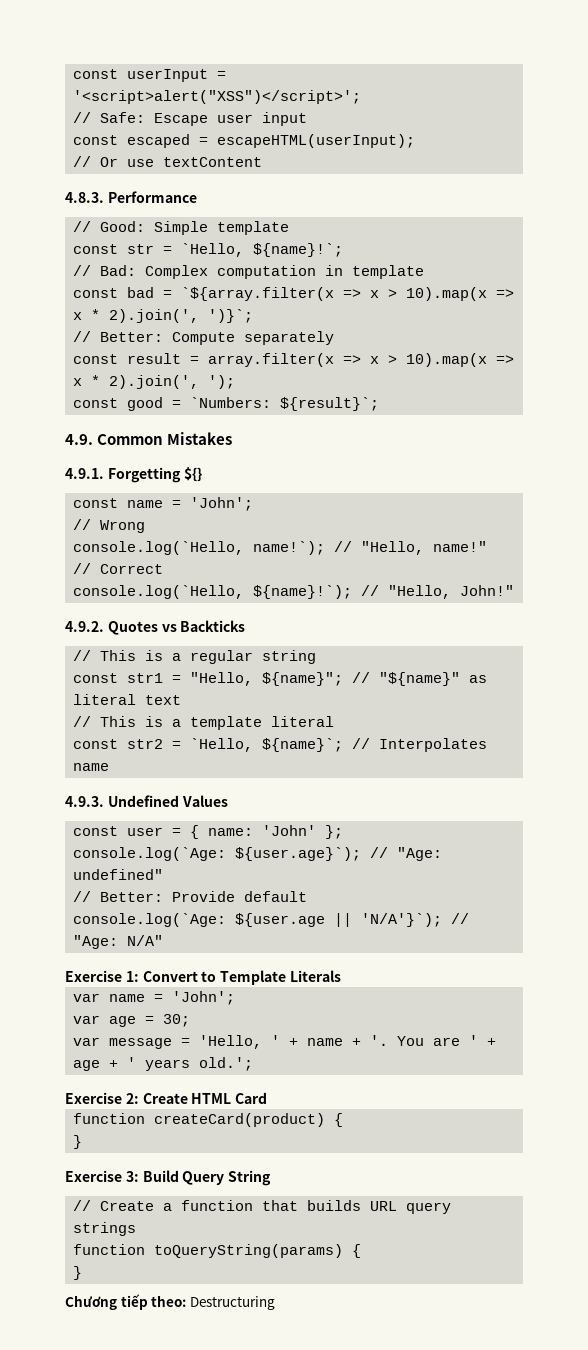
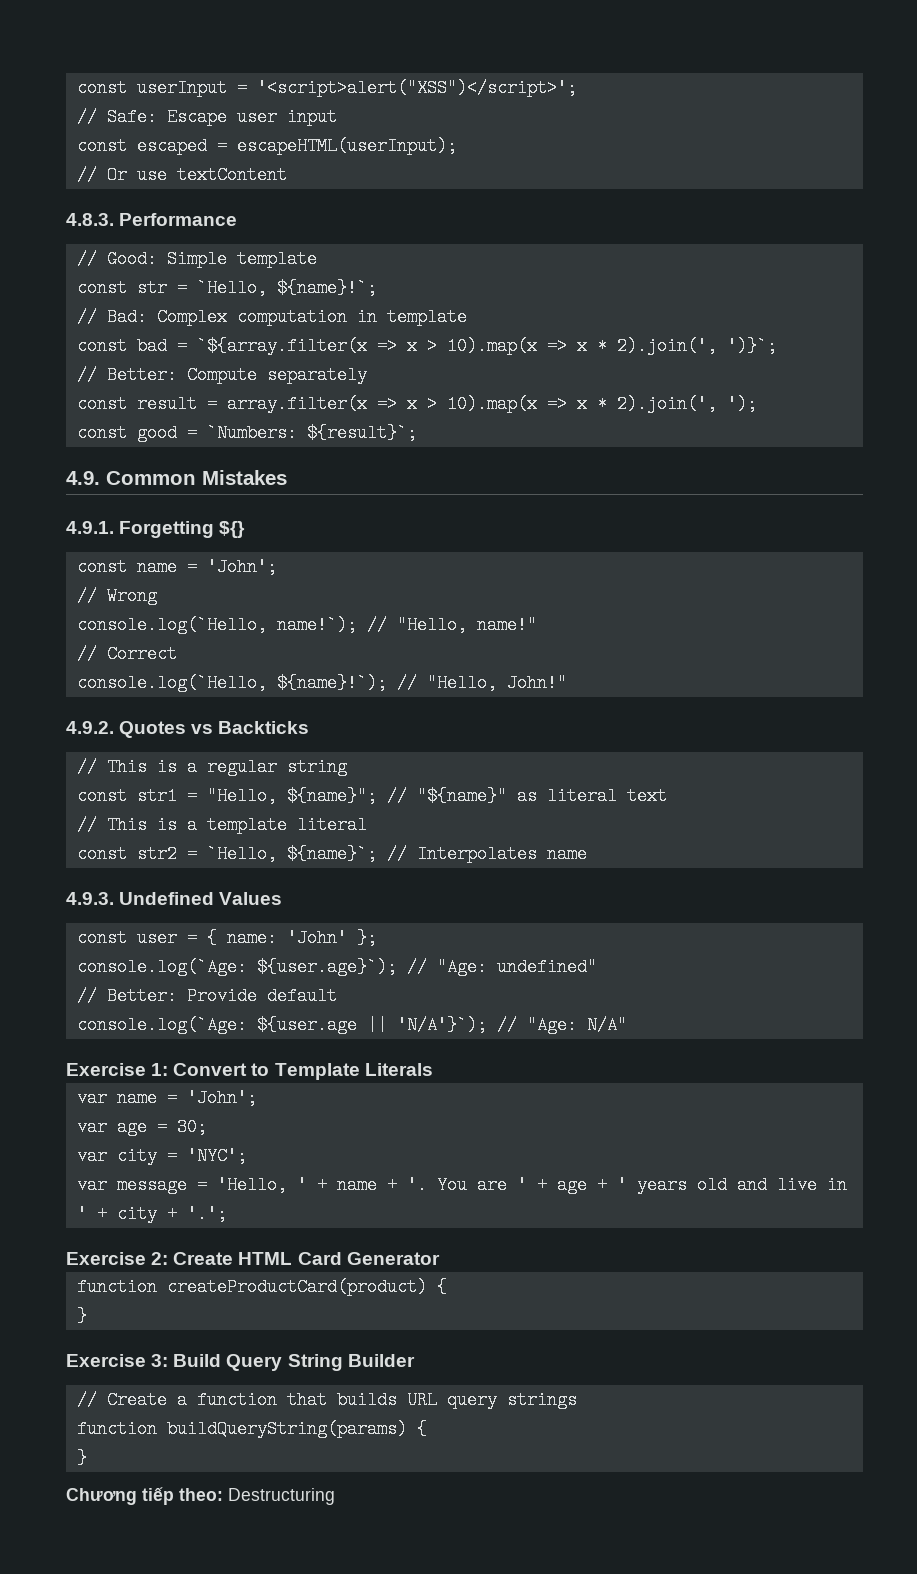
+ var city = 'NYC';
- You are ' + age + ' years old.';
+ You are ' + age + ' years old and live in ' + city + '.';
- Exercise 2: Create HTML Card
- function createCard(product) {
+ Exercise 2: Create HTML Card Generator
+ function createProductCard(product) {
- Exercise 3: Build Query String
+ Exercise 3: Build Query String Builder
- function toQueryString(params) {
+ function buildQueryString(params) {

